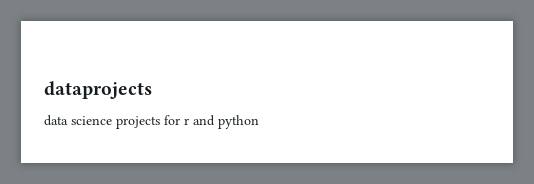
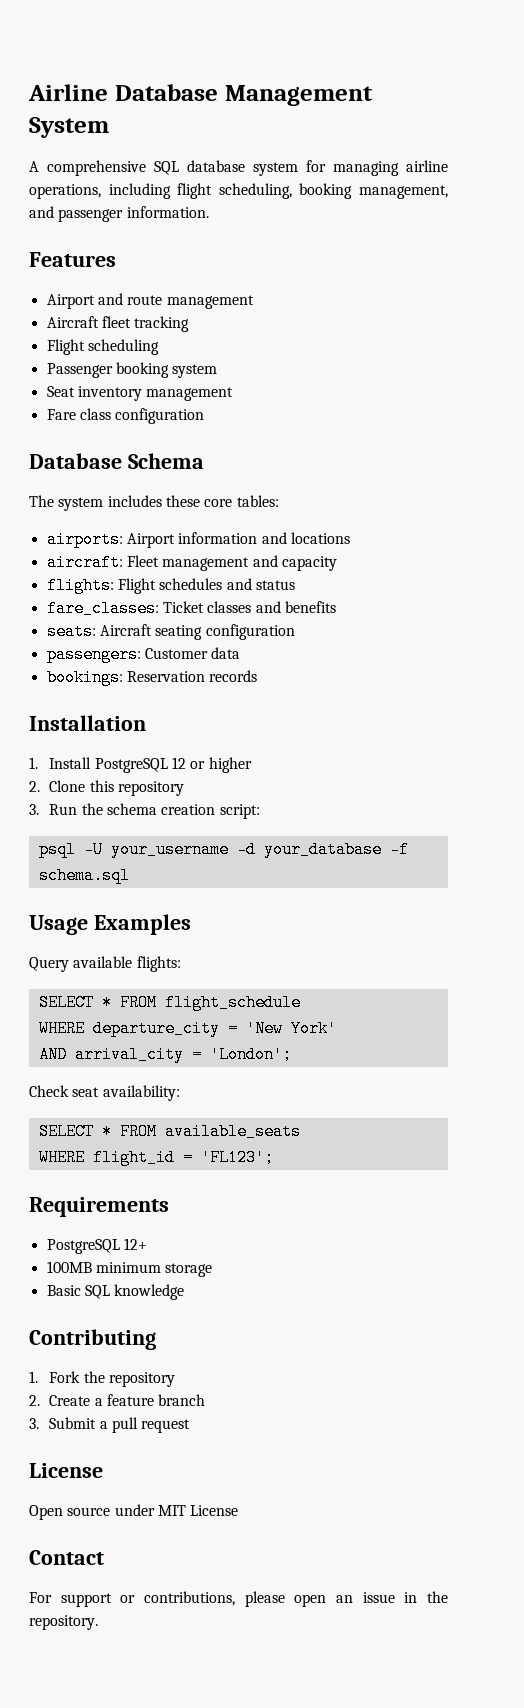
- dataprojects
- data science projects for r and python
+ Airline Database Management System
+ A comprehensive SQL database system for managing airline operations, including flight scheduling, booking management, and passenger information.
+ Features
+ Airport and route management
+ Aircraft fleet tracking
+ Flight scheduling
+ Passenger booking system
+ Seat inventory management
+ Fare class configuration
+ Database Schema
+ The system includes these core tables:
+ airports: Airport information and locations
+ aircraft: Fleet management and capacity
+ flights: Flight schedules and status
+ fare_classes: Ticket classes and benefits
+ seats: Aircraft seating configuration
+ passengers: Customer data
+ bookings: Reservation records
+ Installation
+ 1. Install PostgreSQL 12 or higher
+ 2. Clone this repository
+ 3. Run the schema creation script:
+ psql -U your_username -d your_database -f schema.sql
+ Usage Examples
+ Query available flights:
+ SELECT * FROM flight_schedule
+ WHERE departure_city = 'New York'
+ AND arrival_city = 'London';
+ Check seat availability:
+ SELECT * FROM available_seats
+ WHERE flight_id = 'FL123';
+ Requirements
+ PostgreSQL 12+
+ 100MB minimum storage
+ Basic SQL knowledge
+ Contributing
+ 1. Fork the repository
+ 2. Create a feature branch
+ 3. Submit a pull request
+ License
+ Open source under MIT License
+ Contact
+ For support or contributions, please open an issue in the repository.

